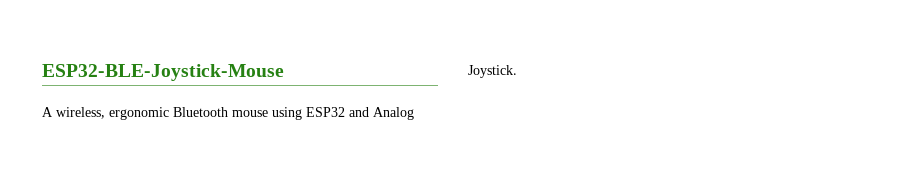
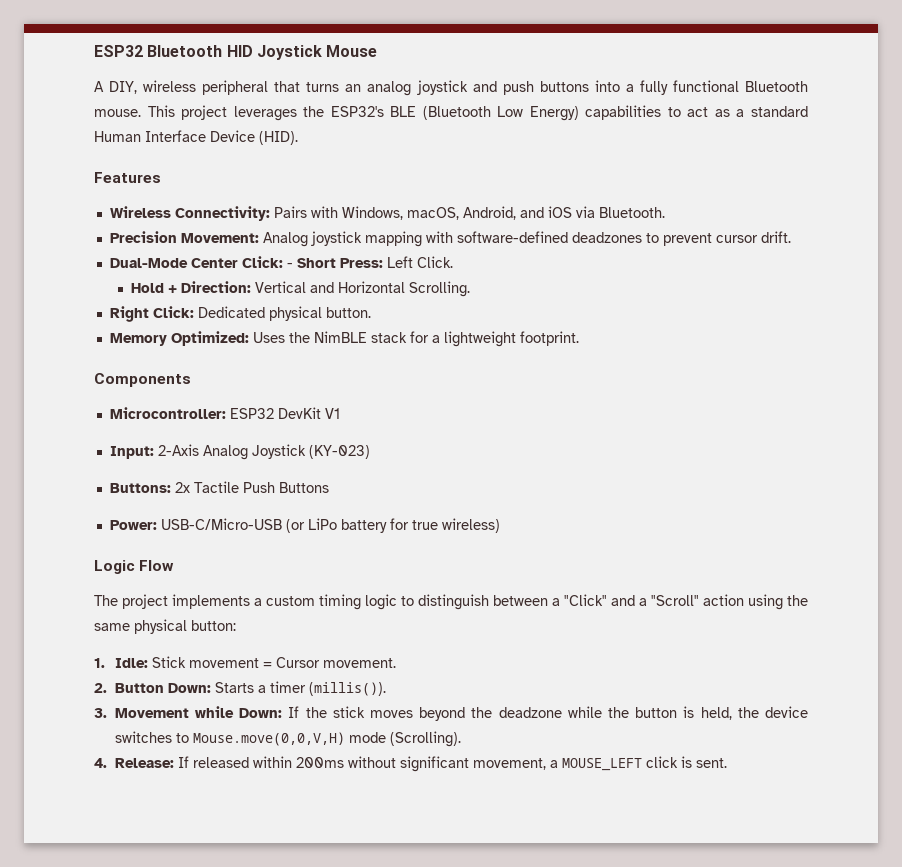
- ESP32-BLE-Joystick-Mouse
- A wireless, ergonomic Bluetooth mouse using ESP32 and Analog Joystick.
+ ESP32 Bluetooth HID Joystick Mouse
+ A DIY, wireless peripheral that turns an analog joystick and push buttons into a fully functional Bluetooth mouse. This project leverages the ESP32's BLE (Bluetooth Low Energy) capabilities to act as a standard Human Interface Device (HID).
+ Features
+ Wireless Connectivity: Pairs with Windows, macOS, Android, and iOS via Bluetooth.
+ Precision Movement: Analog joystick mapping with software-defined deadzones to prevent cursor drift.
+ Dual-Mode Center Click: - Short Press: Left Click.
+ Hold + Direction: Vertical and Horizontal Scrolling.
+ Right Click: Dedicated physical button.
+ Memory Optimized: Uses the NimBLE stack for a lightweight footprint.
+ Components
+ Microcontroller: ESP32 DevKit V1
+ Input: 2-Axis Analog Joystick (KY-023)
+ Buttons: 2x Tactile Push Buttons
+ Power: USB-C/Micro-USB (or LiPo battery for true wireless)
+ Logic Flow
+ The project implements a custom timing logic to distinguish between a "Click" and a "Scroll" action using the same physical button:
+ 1. Idle: Stick movement = Cursor movement.
+ 2. Button Down: Starts a timer (millis()).
+ 3. Movement while Down: If the stick moves beyond the deadzone while the button is held, the device switches to Mouse.move(0,0,V,H) mode (Scrolling).
+ 4. Release: If released within 200ms without significant movement, a MOUSE_LEFT click is sent.

